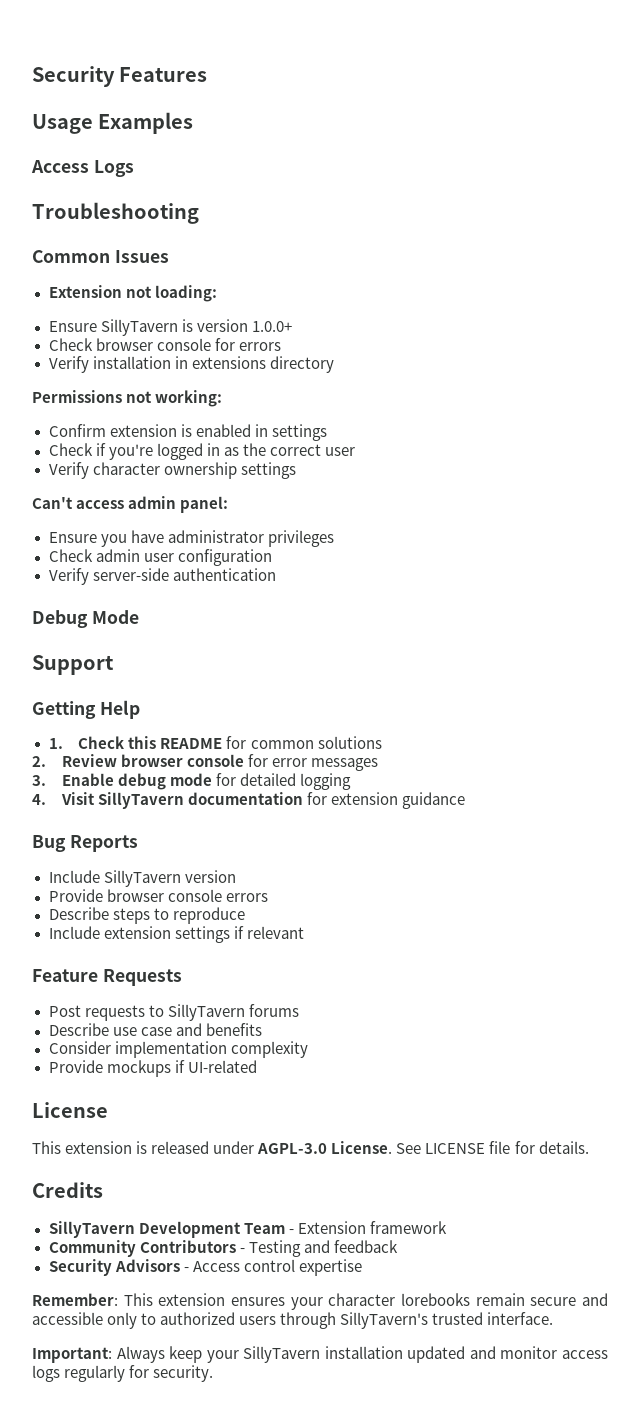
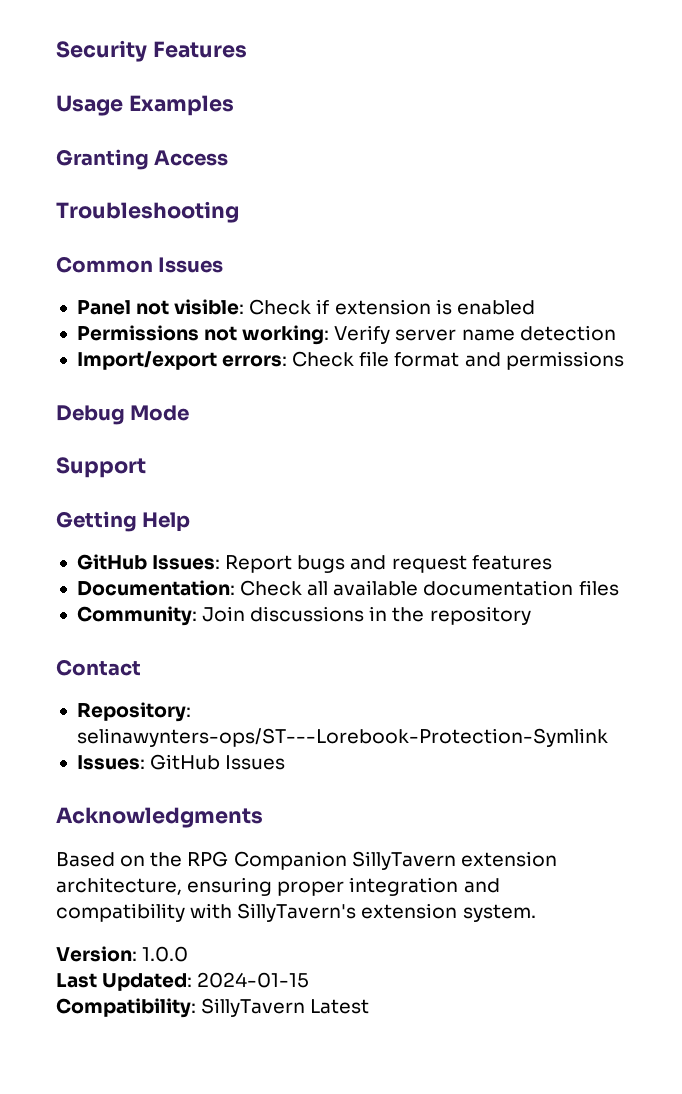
- Access Logs
+ Granting Access
- Extension not loading:
- Ensure SillyTavern is version 1.0.0+
- Check browser console for errors
- Verify installation in extensions directory
- Permissions not working:
- Confirm extension is enabled in settings
- Check if you're logged in as the correct user
- Verify character ownership settings
- Can't access admin panel:
- Ensure you have administrator privileges
- Check admin user configuration
- Verify server-side authentication
+ Panel not visible: Check if extension is enabled
+ Permissions not working: Verify server name detection
+ Import/export errors: Check file format and permissions
- 1. Check this README for common solutions
- 2. Review browser console for error messages
- 3. Enable debug mode for detailed logging
- 4. Visit SillyTavern documentation for extension guidance
- Bug Reports
- Include SillyTavern version
- Provide browser console errors
- Describe steps to reproduce
- Include extension settings if relevant
- Feature Requests
- Post requests to SillyTavern forums
- Describe use case and benefits
- Consider implementation complexity
- Provide mockups if UI-related
- License
- This extension is released under AGPL-3.0 License. See LICENSE file for details.
- Credits
- SillyTavern Development Team - Extension framework
- Community Contributors - Testing and feedback
- Security Advisors - Access control expertise
- Remember: This extension ensures your character lorebooks remain secure and accessible only to authorized users through SillyTavern's trusted interface.
- Important: Always keep your SillyTavern installation updated and monitor access logs regularly for security.
+ GitHub Issues: Report bugs and request features
+ Documentation: Check all available documentation files
+ Community: Join discussions in the repository
+ Contact
+ Repository: selinawynters-ops/ST---Lorebook-Protection-Symlink
+ Issues: GitHub Issues
+ Acknowledgments
+ Based on the RPG Companion SillyTavern extension architecture, ensuring proper integration and compatibility with SillyTavern's extension system.
+ Version: 1.0.0
+ Last Updated: 2024-01-15
+ Compatibility: SillyTavern Latest

